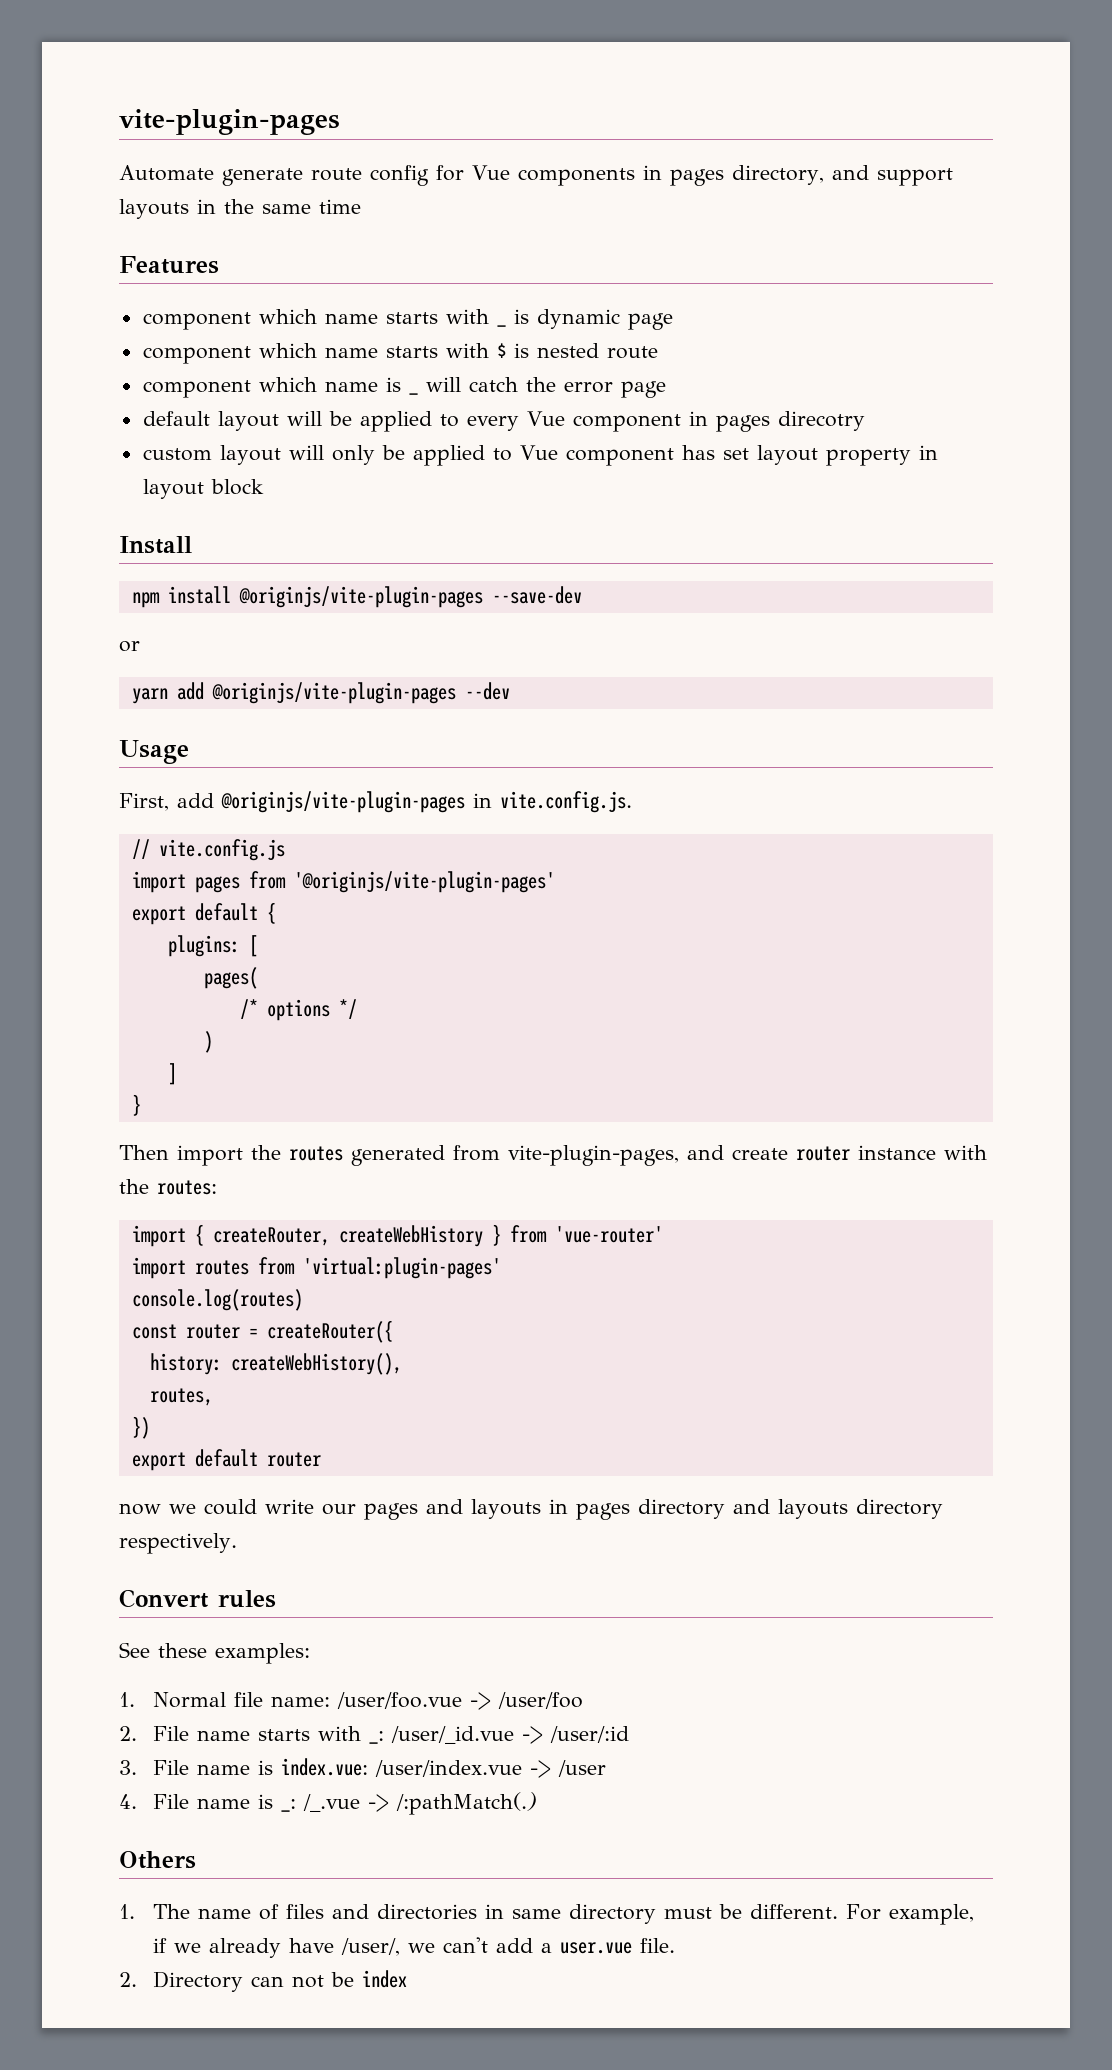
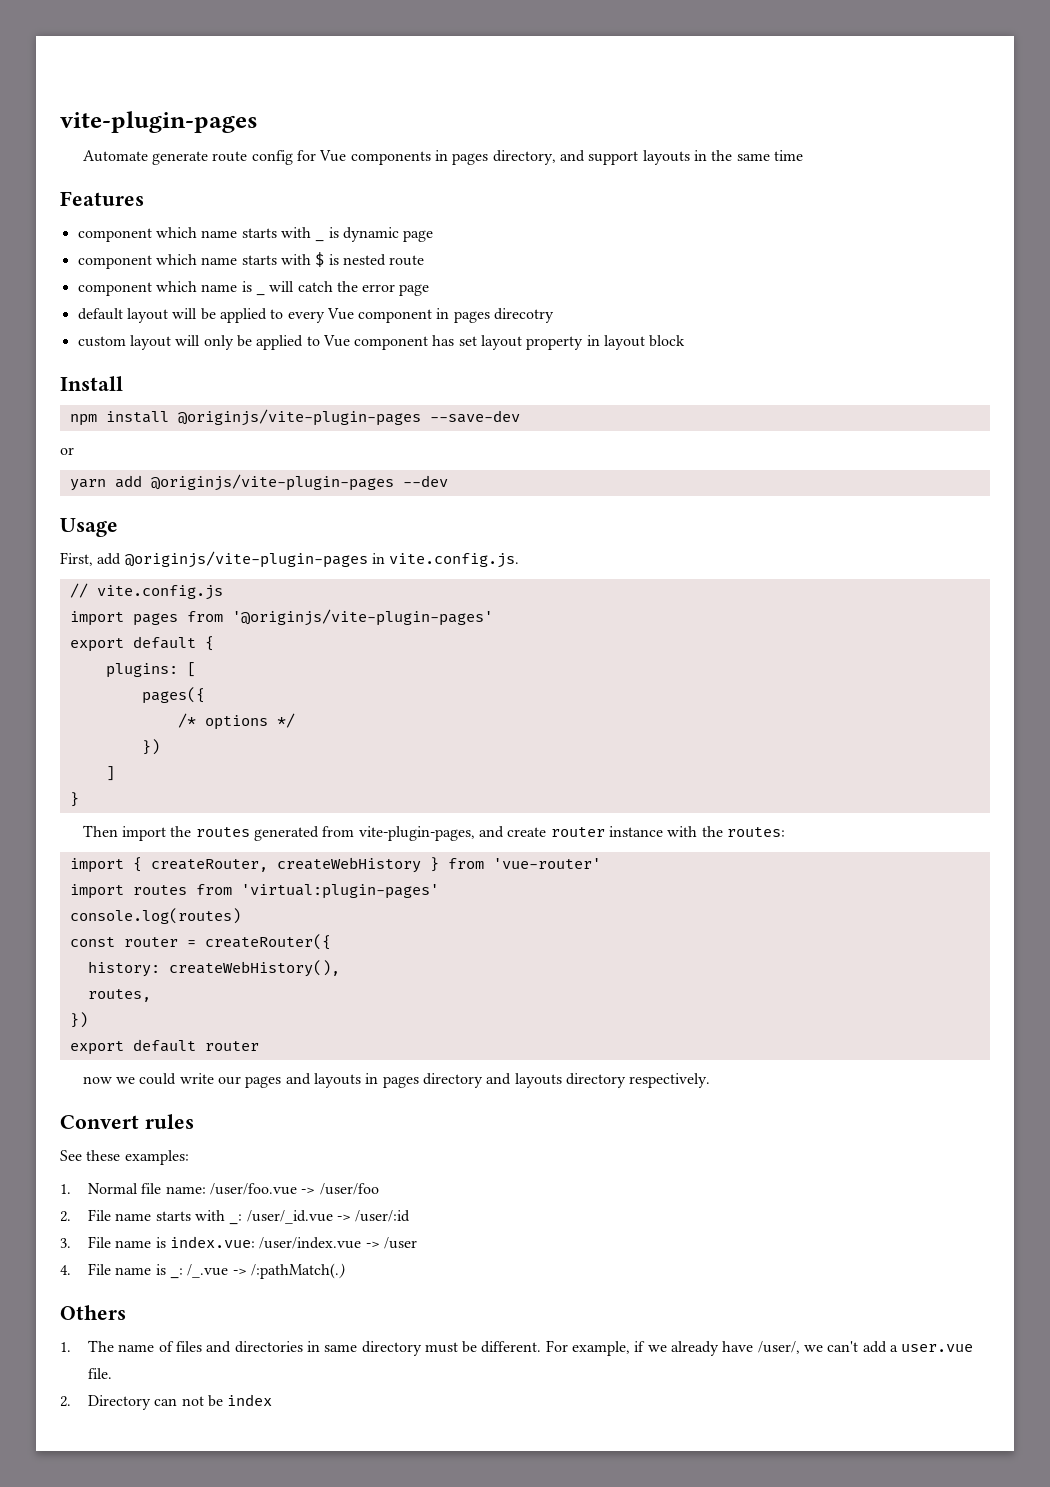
- pages(
+ pages({
  /* options */
- )
+ })

